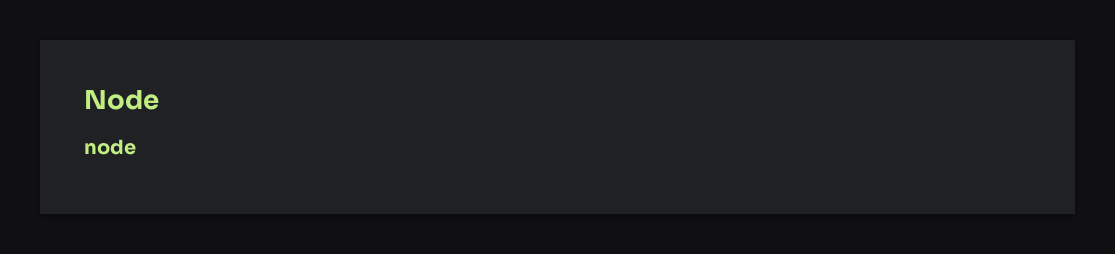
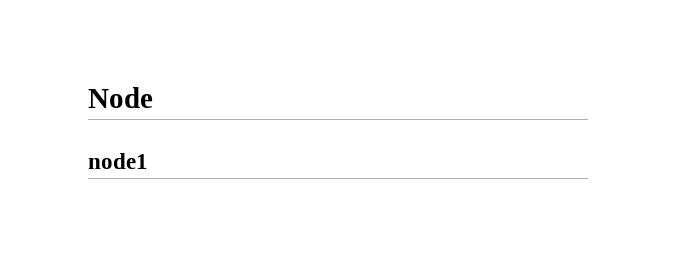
- node
+ node1

